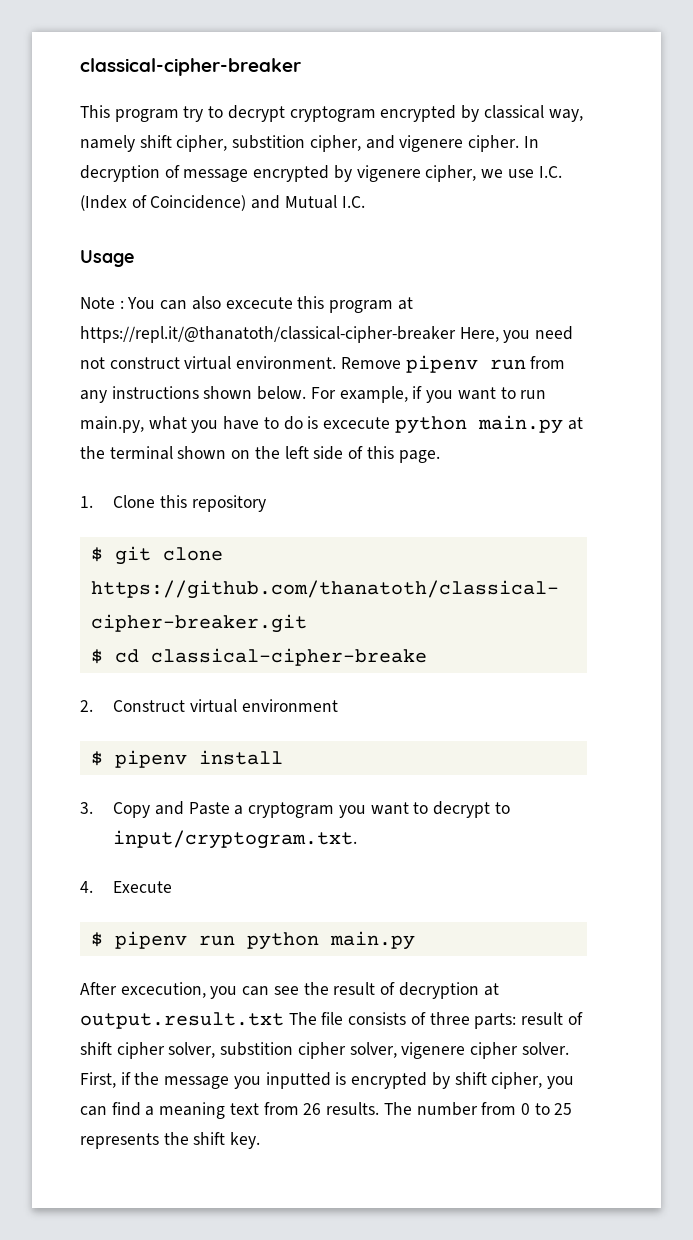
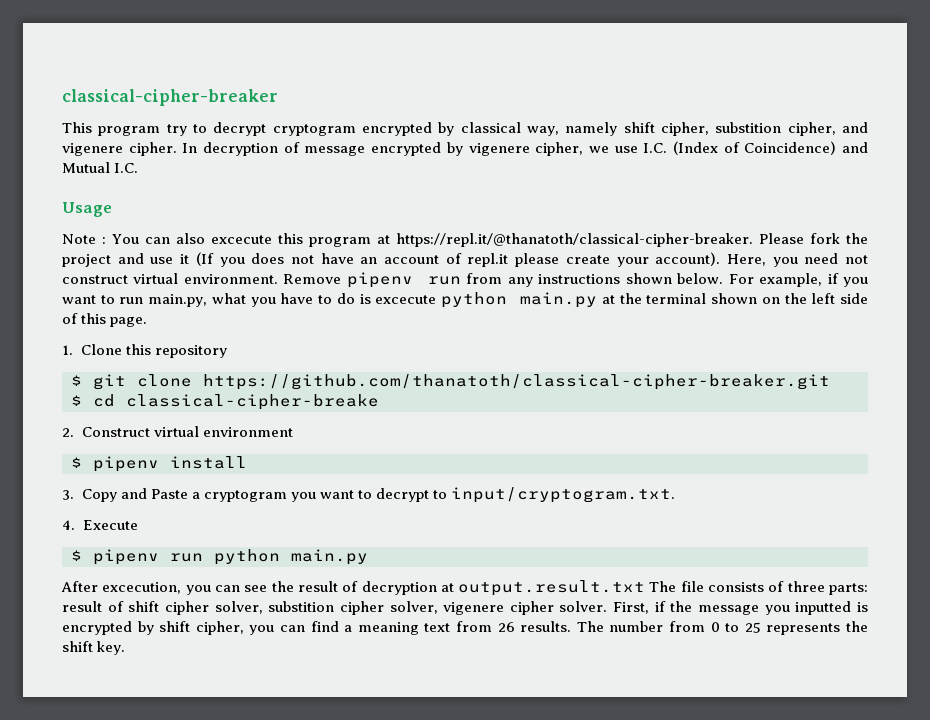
- Note : You can also excecute this program at https://repl.it/@thanatoth/classical-cipher-breaker Here, you need not construct virtual environment.
+ Note : You can also excecute this program at https://repl.it/@thanatoth/classical-cipher-breaker. Please fork the project and use it (If you does not have an account of repl.it please create your account). Here, you need not construct virtual environment.

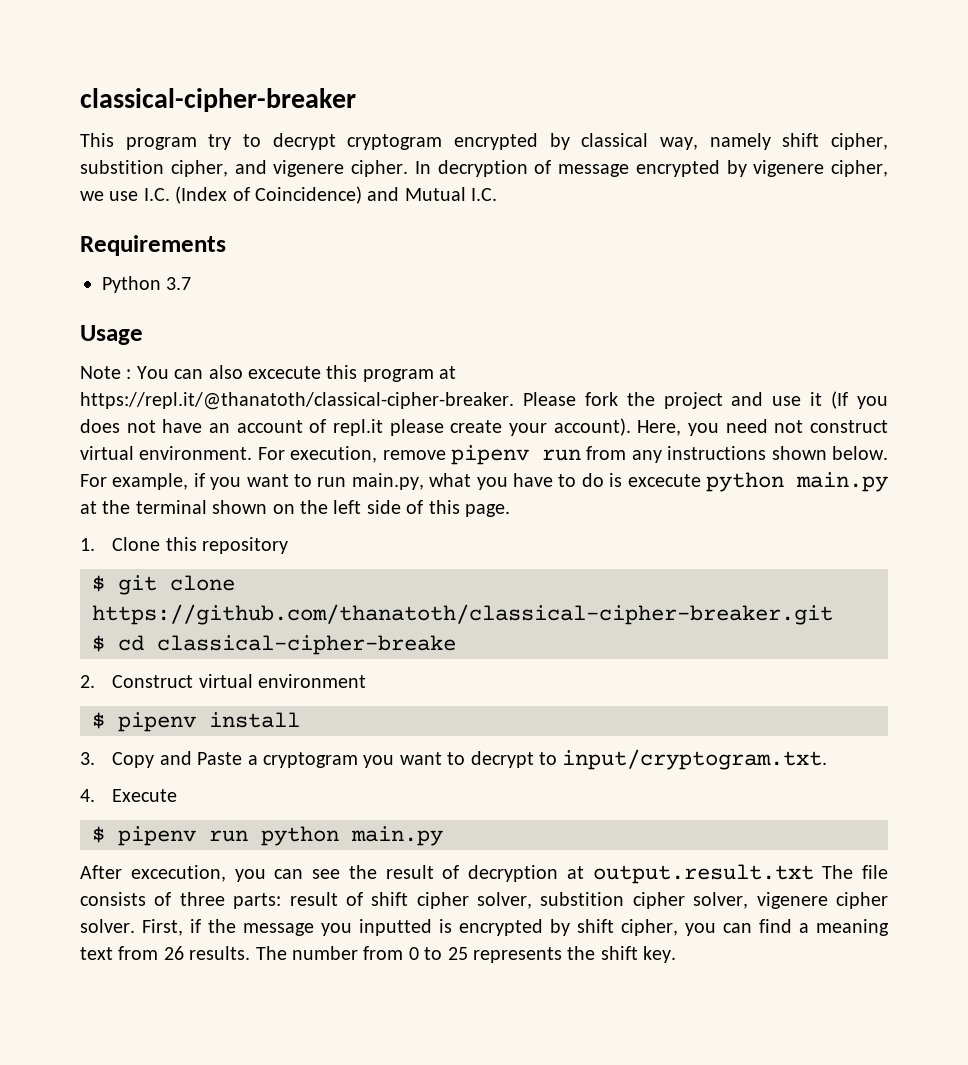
+ Requirements
+ Python 3.7
- Remove pipenv run from any instructions shown below.
+ For execution, remove pipenv run from any instructions shown below.

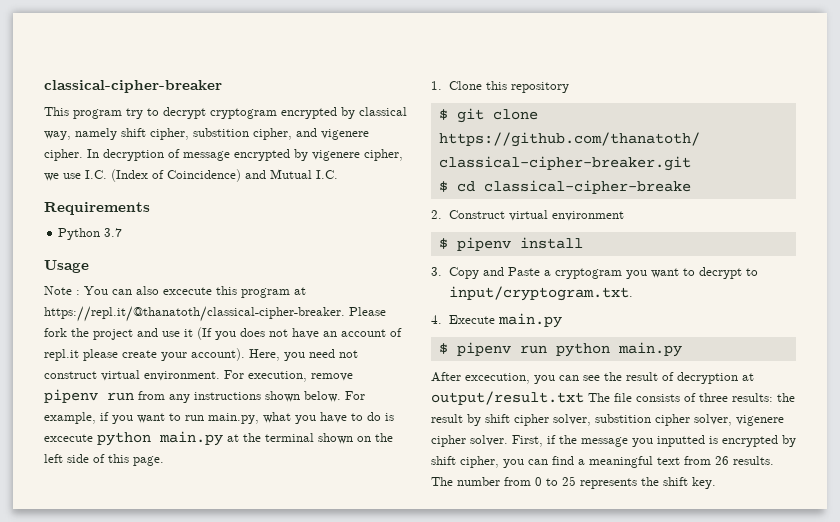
- 4. Execute
+ 4. Execute main.py
- After excecution, you can see the result of decryption at output.result.txt The file consists of three parts: result of shift cipher solver, substition cipher solver, vigenere cipher solver.
+ After excecution, you can see the result of decryption at output/result.txt The file consists of three results: the result by shift cipher solver, substition cipher solver, vigenere cipher solver.
- First, if the message you inputted is encrypted by shift cipher, you can find a meaning text from 26 results.
+ First, if the message you inputted is encrypted by shift cipher, you can find a meaningful text from 26 results.

